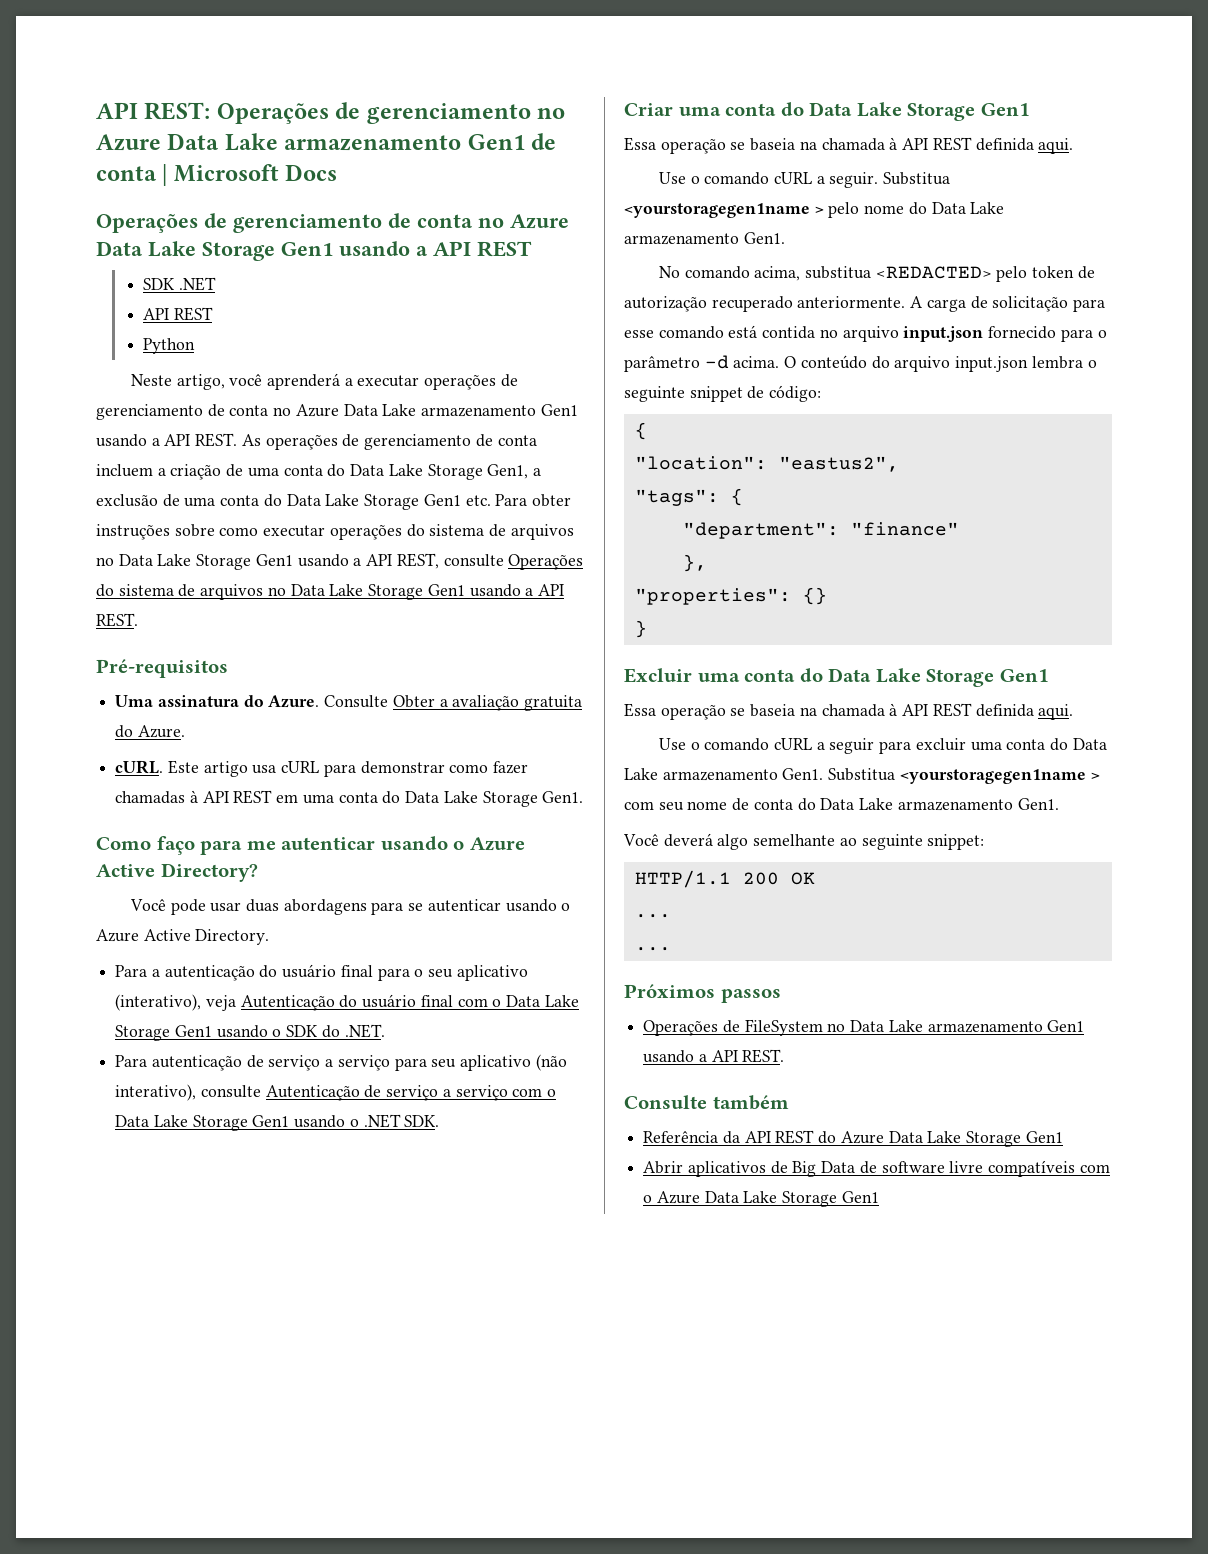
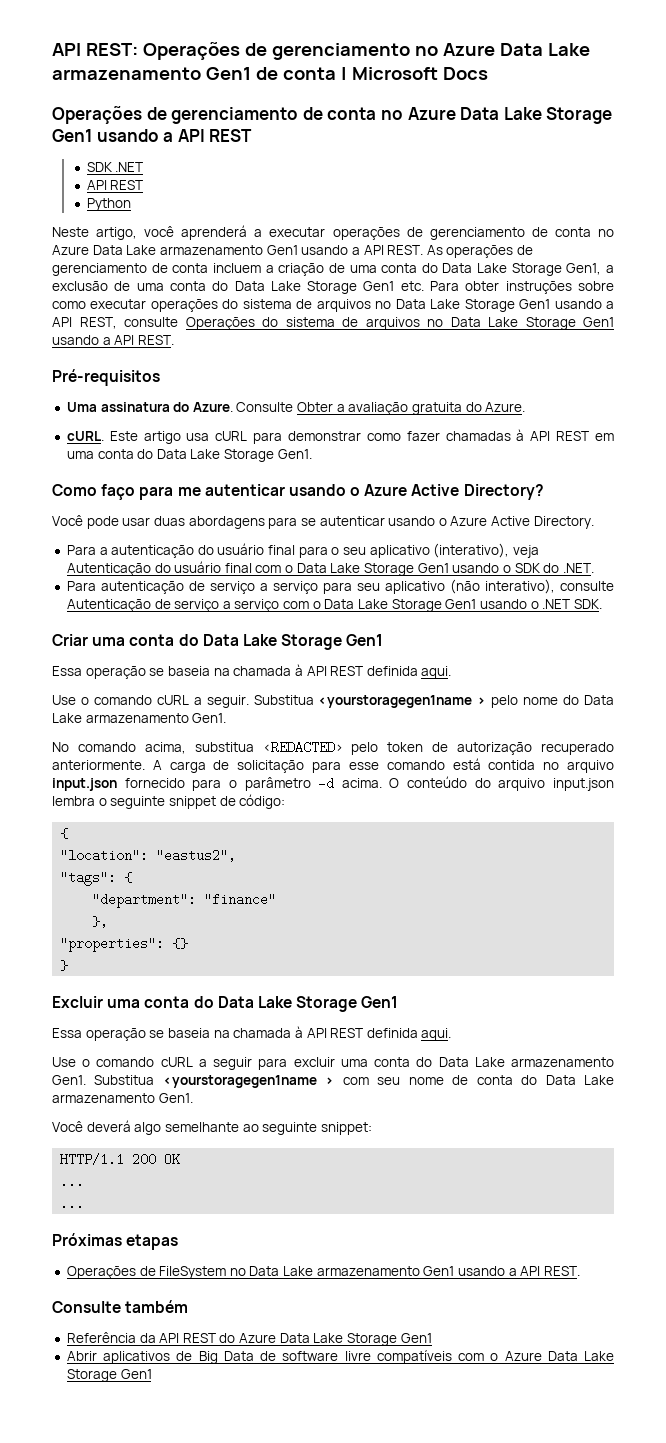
- Próximos passos
+ Próximas etapas

